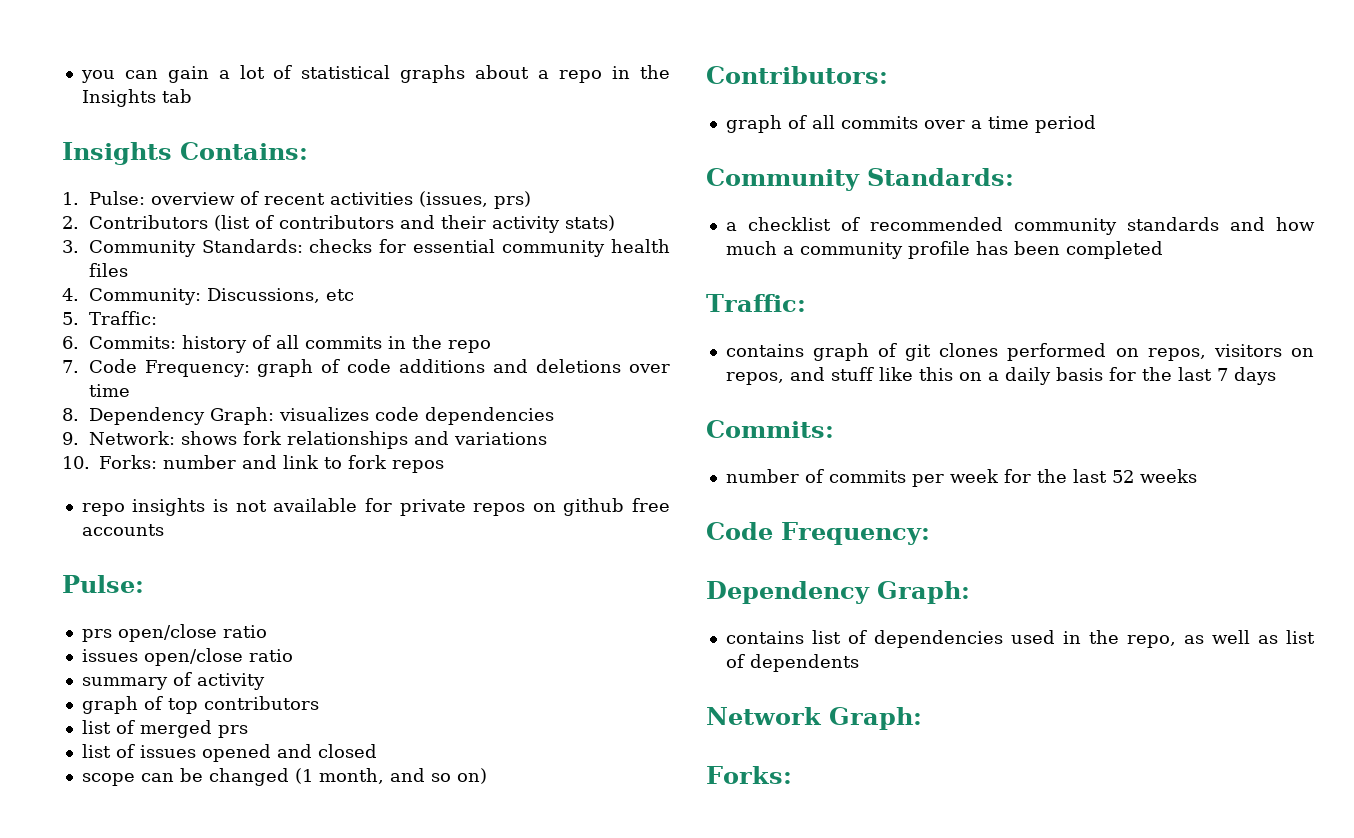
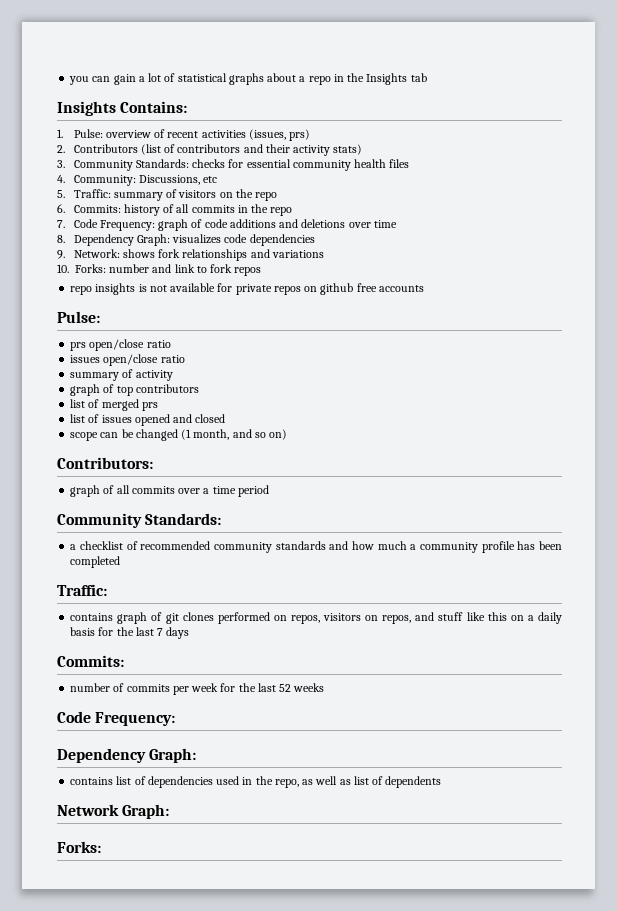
- 5. Traffic:
+ 5. Traffic: summary of visitors on the repo

